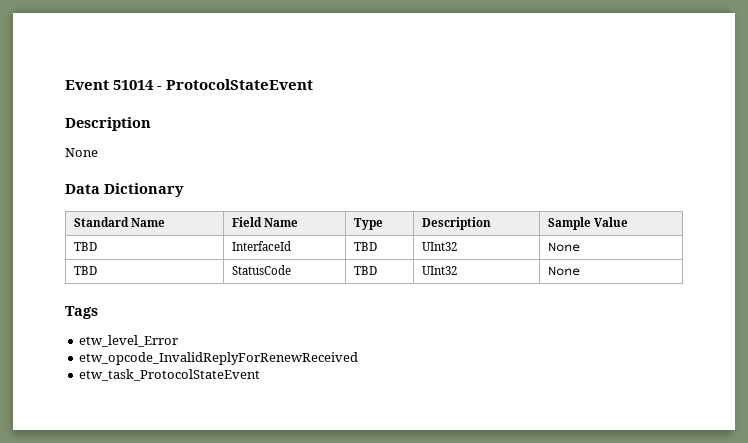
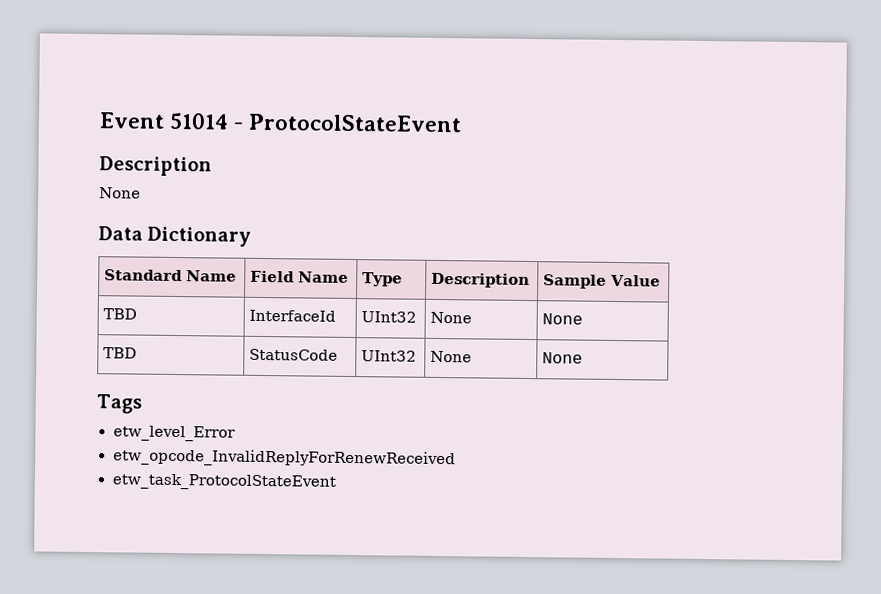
- TBD | InterfaceId | TBD | UInt32 | None
+ TBD | InterfaceId | UInt32 | None | None
- TBD | StatusCode | TBD | UInt32 | None
+ TBD | StatusCode | UInt32 | None | None

